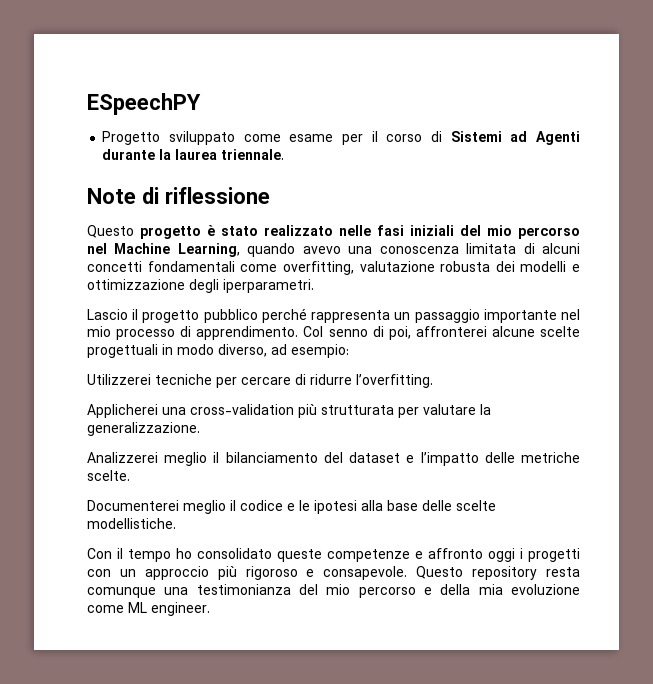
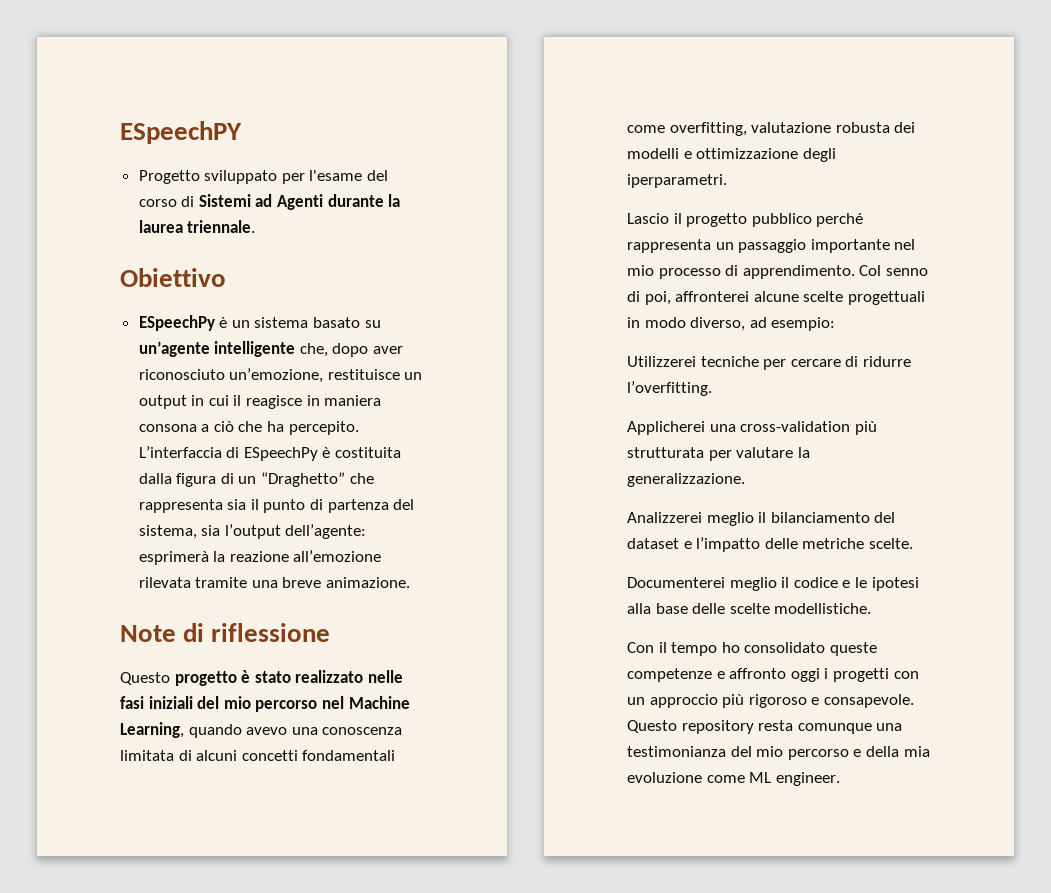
- Progetto sviluppato come esame per il corso di Sistemi ad Agenti durante la laurea triennale.
+ Progetto sviluppato per l'esame del corso di Sistemi ad Agenti durante la laurea triennale.
+ Obiettivo
+ ESpeechPy è un sistema basato su un’agente intelligente che, dopo aver riconosciuto un’emozione, restituisce un output in cui il reagisce in maniera consona a ciò che ha percepito. L’interfaccia di ESpeechPy è costituita dalla figura di un “Draghetto” che rappresenta sia il punto di partenza del sistema, sia l’output dell’agente: esprimerà la reazione all’emozione rilevata tramite una breve animazione.

